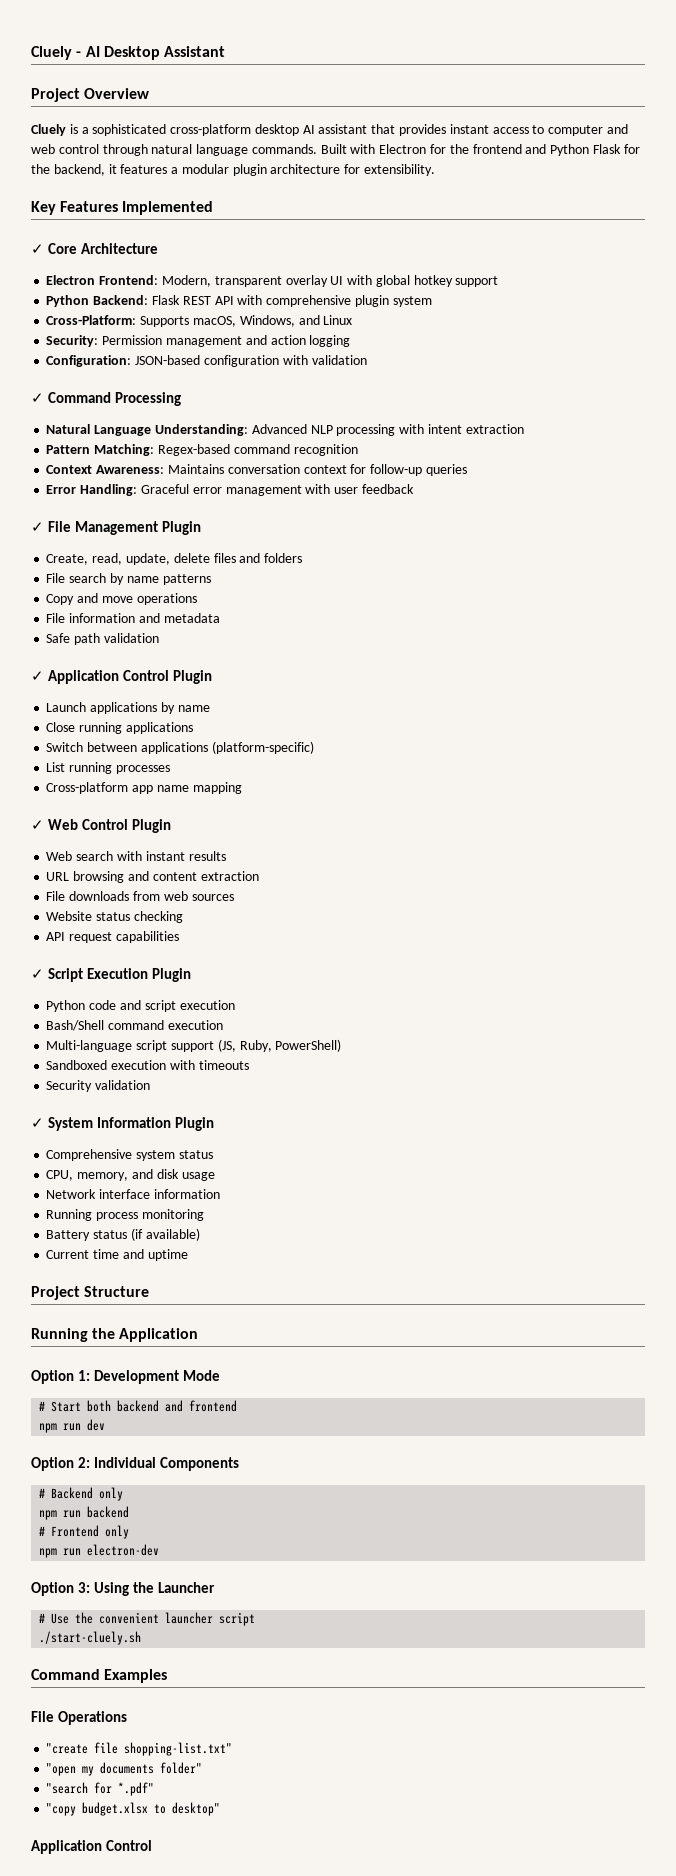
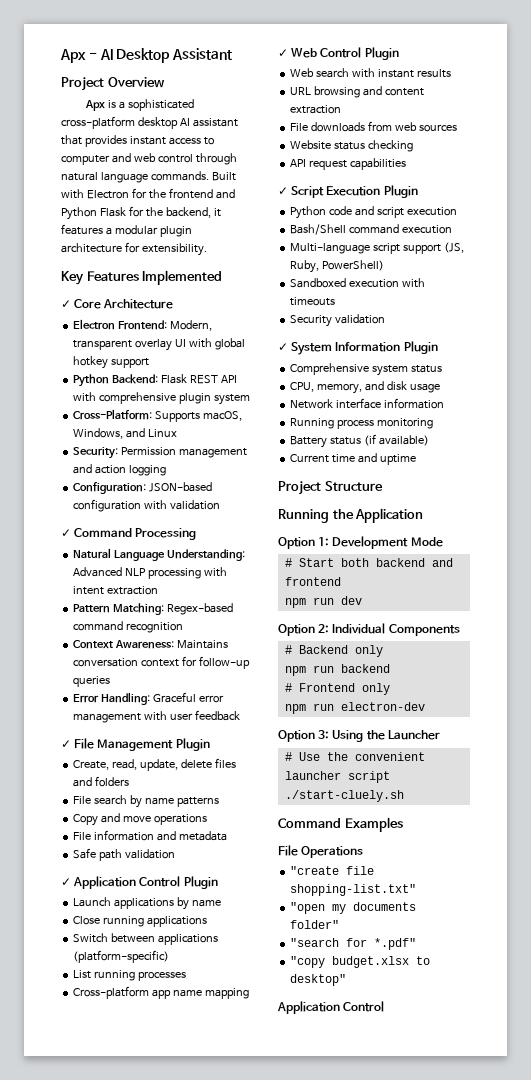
- Cluely - AI Desktop Assistant
+ Apx - AI Desktop Assistant
- Cluely is a sophisticated cross-platform desktop AI assistant that provides instant access to computer and web control through natural language commands.
+ Apx is a sophisticated cross-platform desktop AI assistant that provides instant access to computer and web control through natural language commands.

